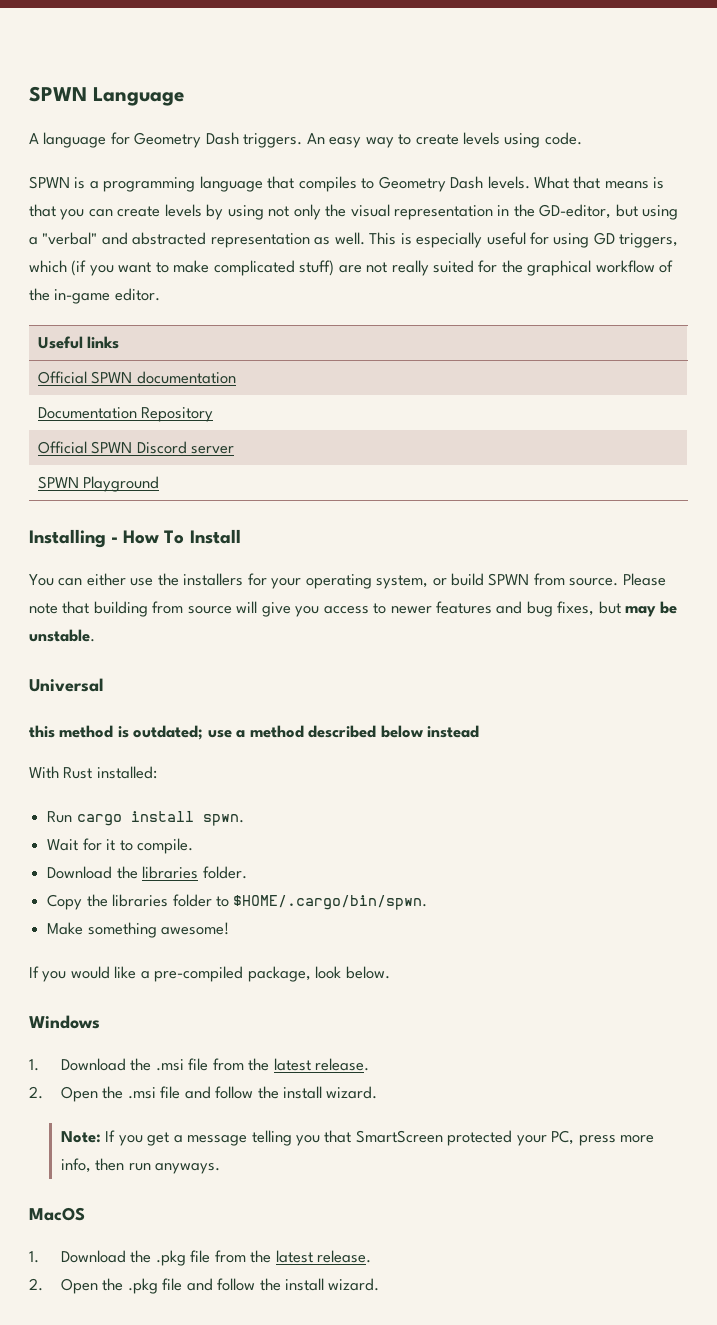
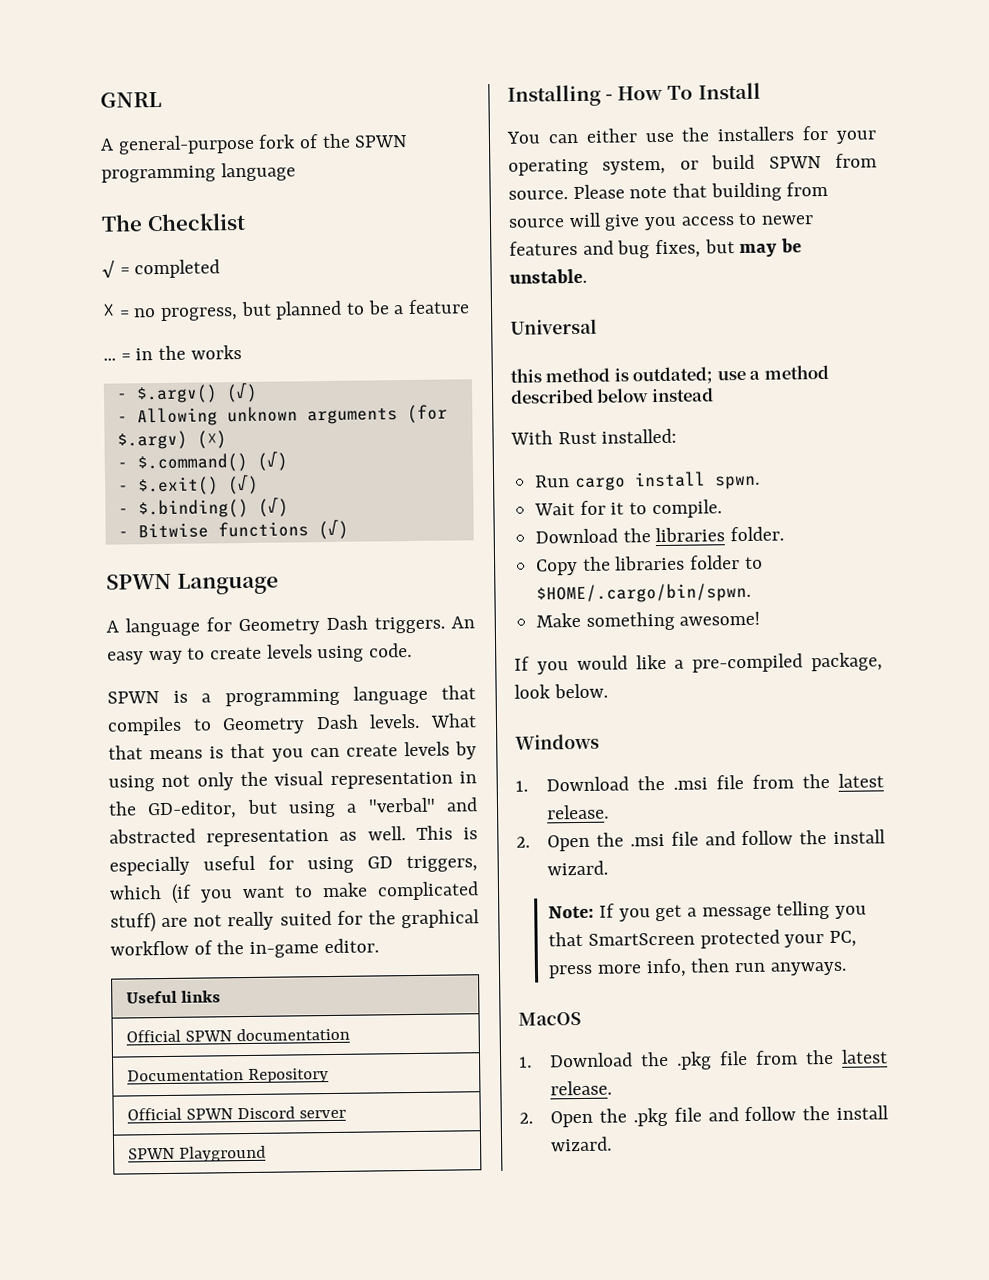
+ GNRL
+ A general-purpose fork of the SPWN programming language
+ The Checklist
+ √ = completed
+ ☓ = no progress, but planned to be a feature
+ ... = in the works
+ - $.argv() (√)
+ - Allowing unknown arguments (for $.argv) (☓)
+ - $.command() (√)
+ - $.exit() (√)
+ - $.binding() (√)
+ - Bitwise functions (√)

